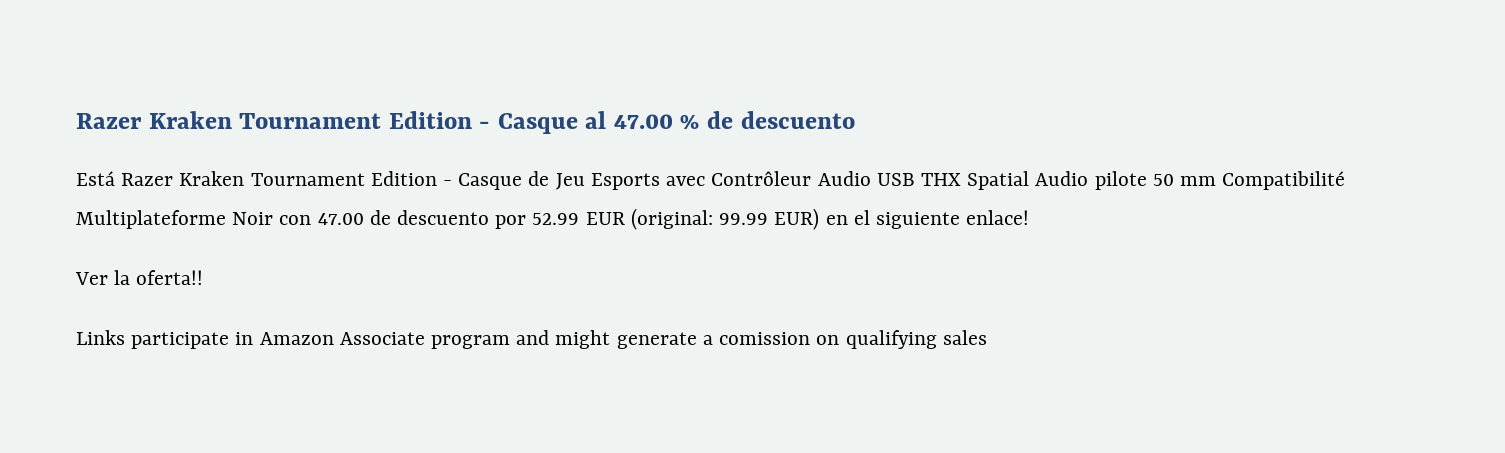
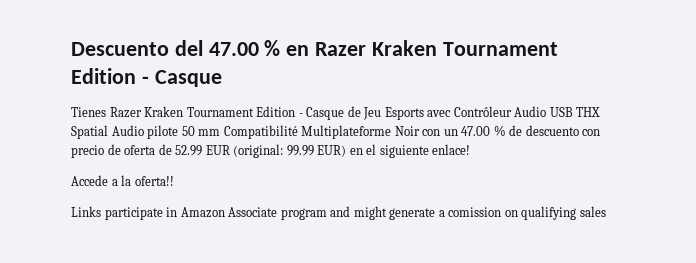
- Razer Kraken Tournament Edition - Casque al 47.00 % de descuento
- Está Razer Kraken Tournament Edition - Casque de Jeu Esports avec Contrôleur Audio USB THX Spatial Audio pilote 50 mm Compatibilité Multiplateforme Noir con 47.00 de descuento por 52.99 EUR (original: 99.99 EUR) en el siguiente enlace!
+ Descuento del 47.00 % en Razer Kraken Tournament Edition - Casque
+ Tienes Razer Kraken Tournament Edition - Casque de Jeu Esports avec Contrôleur Audio USB THX Spatial Audio pilote 50 mm Compatibilité Multiplateforme Noir con un 47.00 % de descuento con precio de oferta de 52.99 EUR (original: 99.99 EUR) en el siguiente enlace!
- Ver la oferta!!
+ Accede a la oferta!!

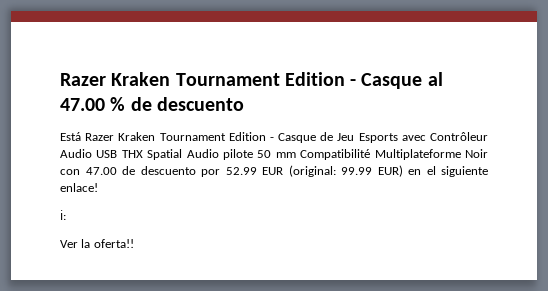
- Descuento del 47.00 % en Razer Kraken Tournament Edition - Casque
- Tienes Razer Kraken Tournament Edition - Casque de Jeu Esports avec Contrôleur Audio USB THX Spatial Audio pilote 50 mm Compatibilité Multiplateforme Noir con un 47.00 % de descuento con precio de oferta de 52.99 EUR (original: 99.99 EUR) en el siguiente enlace!
+ Razer Kraken Tournament Edition - Casque al 47.00 % de descuento
+ Está Razer Kraken Tournament Edition - Casque de Jeu Esports avec Contrôleur Audio USB THX Spatial Audio pilote 50 mm Compatibilité Multiplateforme Noir con 47.00 de descuento por 52.99 EUR (original: 99.99 EUR) en el siguiente enlace!
- Accede a la oferta!!
+ ℹ:
+ Ver la oferta!!
- Links participate in Amazon Associate program and might generate a comission on qualifying sales

